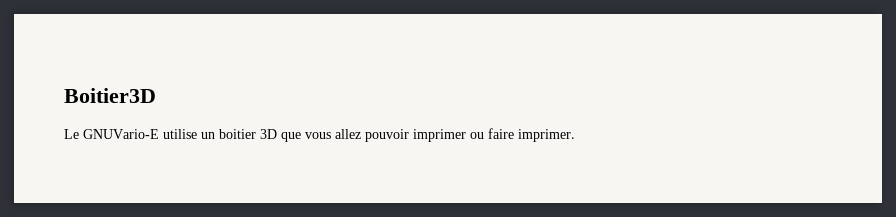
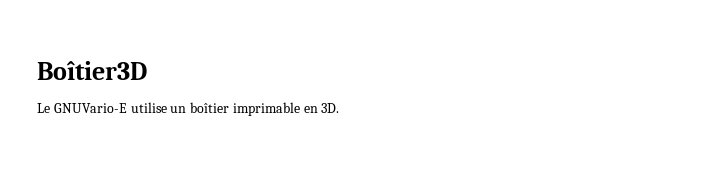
- Boitier3D
+ Boîtier3D
- Le GNUVario-E utilise un boitier 3D que vous allez pouvoir imprimer ou faire imprimer.
+ Le GNUVario-E utilise un boîtier imprimable en 3D.

